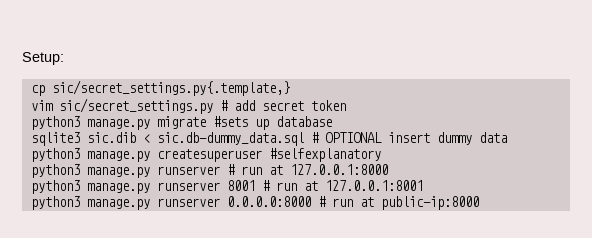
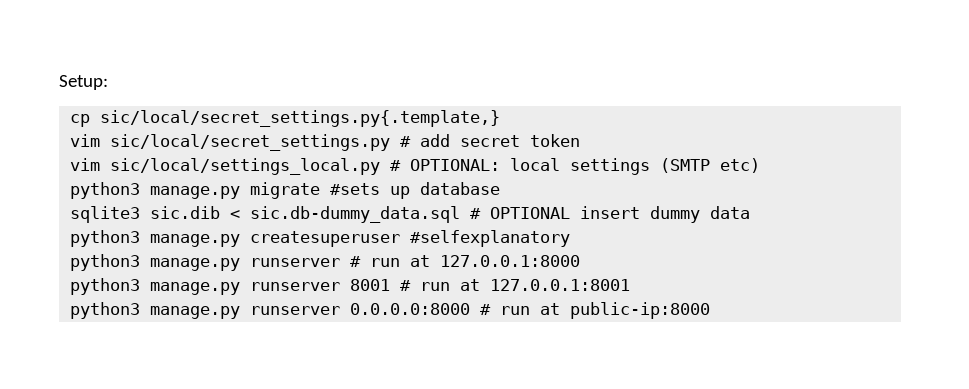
- cp sic/secret_settings.py{.template,}
- vim sic/secret_settings.py # add secret token
+ cp sic/local/secret_settings.py{.template,}
+ vim sic/local/secret_settings.py # add secret token
+ vim sic/local/settings_local.py # OPTIONAL: local settings (SMTP etc)

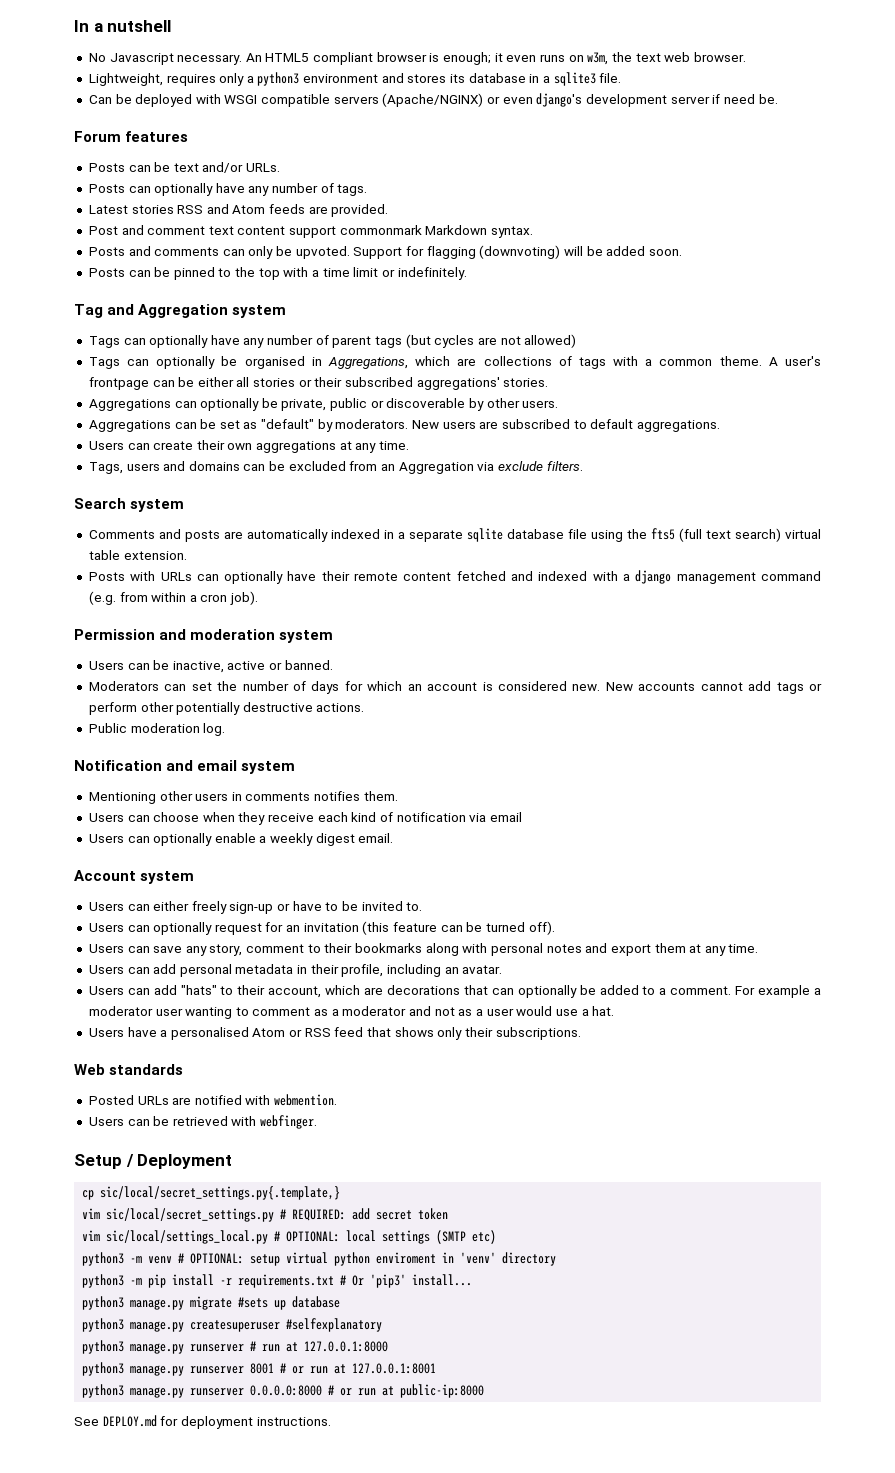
- Setup:
+ In a nutshell
+ No Javascript necessary. An HTML5 compliant browser is enough; it even runs on w3m, the text web browser.
+ Lightweight, requires only a python3 environment and stores its database in a sqlite3 file.
+ Can be deployed with WSGI compatible servers (Apache/NGINX) or even django's development server if need be.
+ Forum features
+ Posts can be text and/or URLs.
+ Posts can optionally have any number of tags.
+ Latest stories RSS and Atom feeds are provided.
+ Post and comment text content support commonmark Markdown syntax.
+ Posts and comments can only be upvoted. Support for flagging (downvoting) will be added soon.
+ Posts can be pinned to the top with a time limit or indefinitely.
+ Tag and Aggregation system
+ Tags can optionally have any number of parent tags (but cycles are not allowed)
+ Tags can optionally be organised in Aggregations, which are collections of tags with a common theme. A user's frontpage can be either all stories or their subscribed aggregations' stories.
+ Aggregations can optionally be private, public or discoverable by other users.
+ Aggregations can be set as "default" by moderators. New users are subscribed to default aggregations.
+ Users can create their own aggregations at any time.
+ Tags, users and domains can be excluded from an Aggregation via exclude filters.
+ Search system
+ Comments and posts are automatically indexed in a separate sqlite database file using the fts5 (full text search) virtual table extension.
+ Posts with URLs can optionally have their remote content fetched and indexed with a django management command (e.g. from within a cron job).
+ Permission and moderation system
+ Users can be inactive, active or banned.
+ Moderators can set the number of days for which an account is considered new. New accounts cannot add tags or perform other potentially destructive actions.
+ Public moderation log.
+ Notification and email system
+ Mentioning other users in comments notifies them.
+ Users can choose when they receive each kind of notification via email
+ Users can optionally enable a weekly digest email.
+ Account system
+ Users can either freely sign-up or have to be invited to.
+ Users can optionally request for an invitation (this feature can be turned off).
+ Users can save any story, comment to their bookmarks along with personal notes and export them at any time.
+ Users can add personal metadata in their profile, including an avatar.
+ Users can add "hats" to their account, which are decorations that can optionally be added to a comment. For example a moderator user wanting to comment as a moderator and not as a user would use a hat.
+ Users have a personalised Atom or RSS feed that shows only their subscriptions.
+ Web standards
+ Posted URLs are notified with webmention.
+ Users can be retrieved with webfinger.
+ Setup / Deployment
- vim sic/local/secret_settings.py # add secret token
+ vim sic/local/secret_settings.py # REQUIRED: add secret token
+ python3 -m venv # OPTIONAL: setup virtual python enviroment in 'venv' directory
+ python3 -m pip install -r requirements.txt # Or 'pip3' install...
- sqlite3 sic.dib < sic.db-dummy_data.sql # OPTIONAL insert dummy data
- python3 manage.py runserver 8001 # run at 127.0.0.1:8001
+ python3 manage.py runserver 8001 # or run at 127.0.0.1:8001
- python3 manage.py runserver 0.0.0.0:8000 # run at public-ip:8000
+ python3 manage.py runserver 0.0.0.0:8000 # or run at public-ip:8000
+ See DEPLOY.md for deployment instructions.

